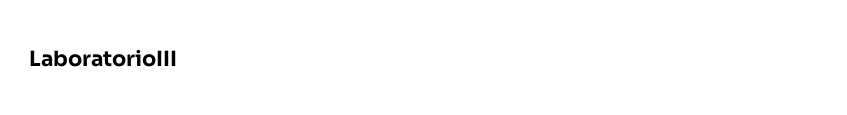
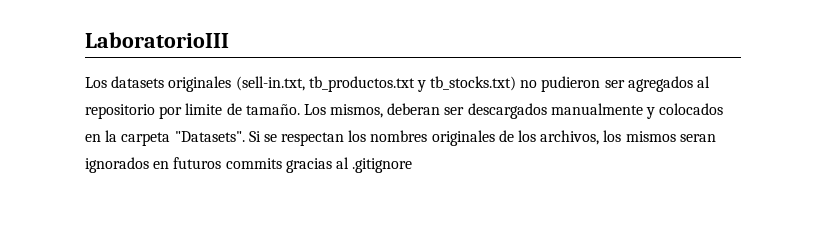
+ Los datasets originales (sell-in.txt, tb_productos.txt y tb_stocks.txt) no pudieron ser agregados al repositorio por limite de tamaño. Los mismos, deberan ser descargados manualmente y colocados en la carpeta "Datasets". Si se respectan los nombres originales de los archivos, los mismos seran ignorados en futuros commits gracias al .gitignore

